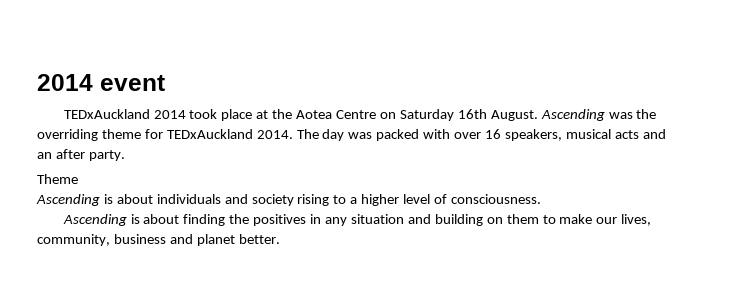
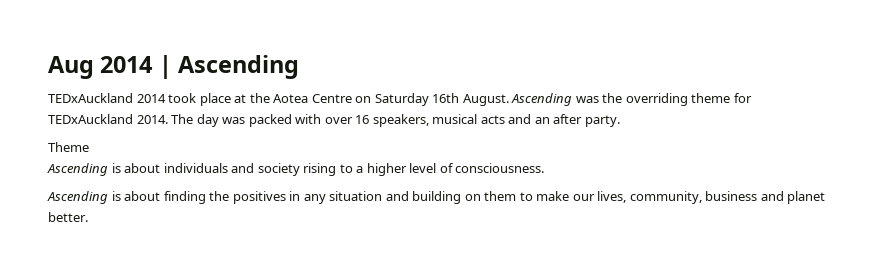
- 2014 event
+ Aug 2014 | Ascending

